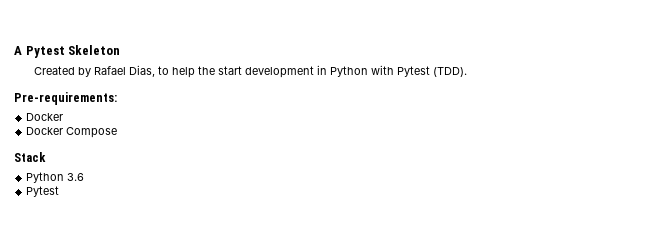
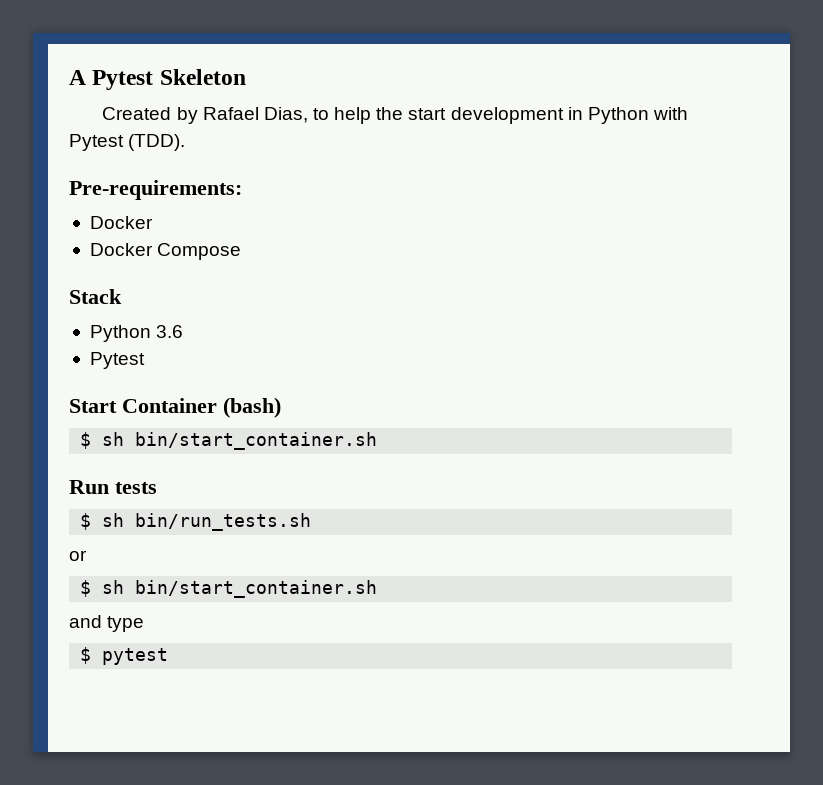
+ Start Container (bash)
+ $ sh bin/start_container.sh
+ Run tests
+ $ sh bin/run_tests.sh
+ or
+ $ sh bin/start_container.sh
+ and type
+ $ pytest

